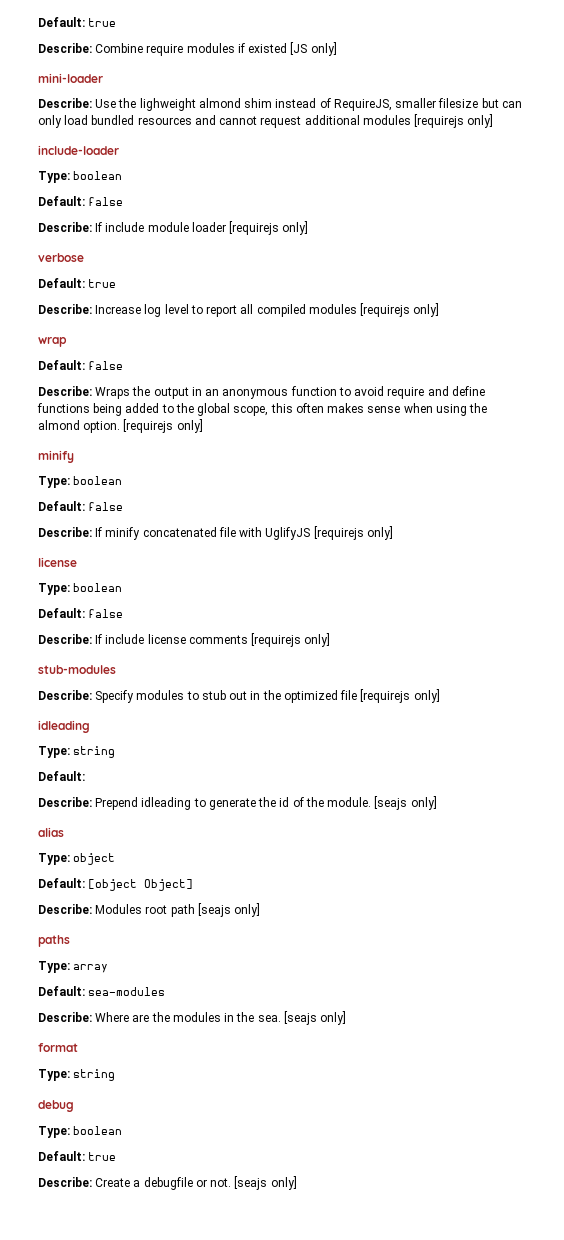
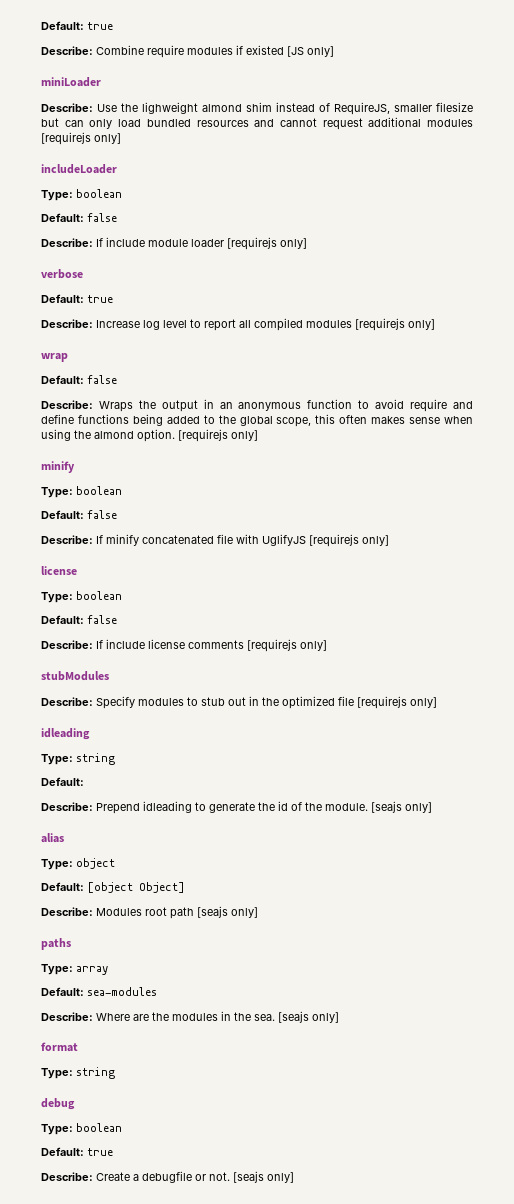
- mini-loader
+ miniLoader
- include-loader
+ includeLoader
- stub-modules
+ stubModules

